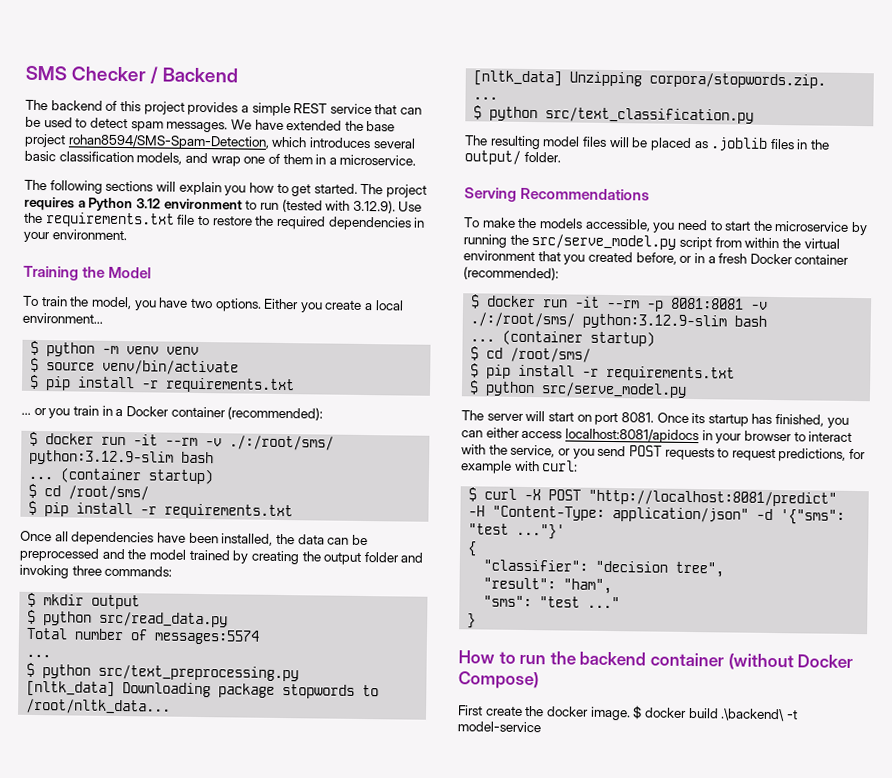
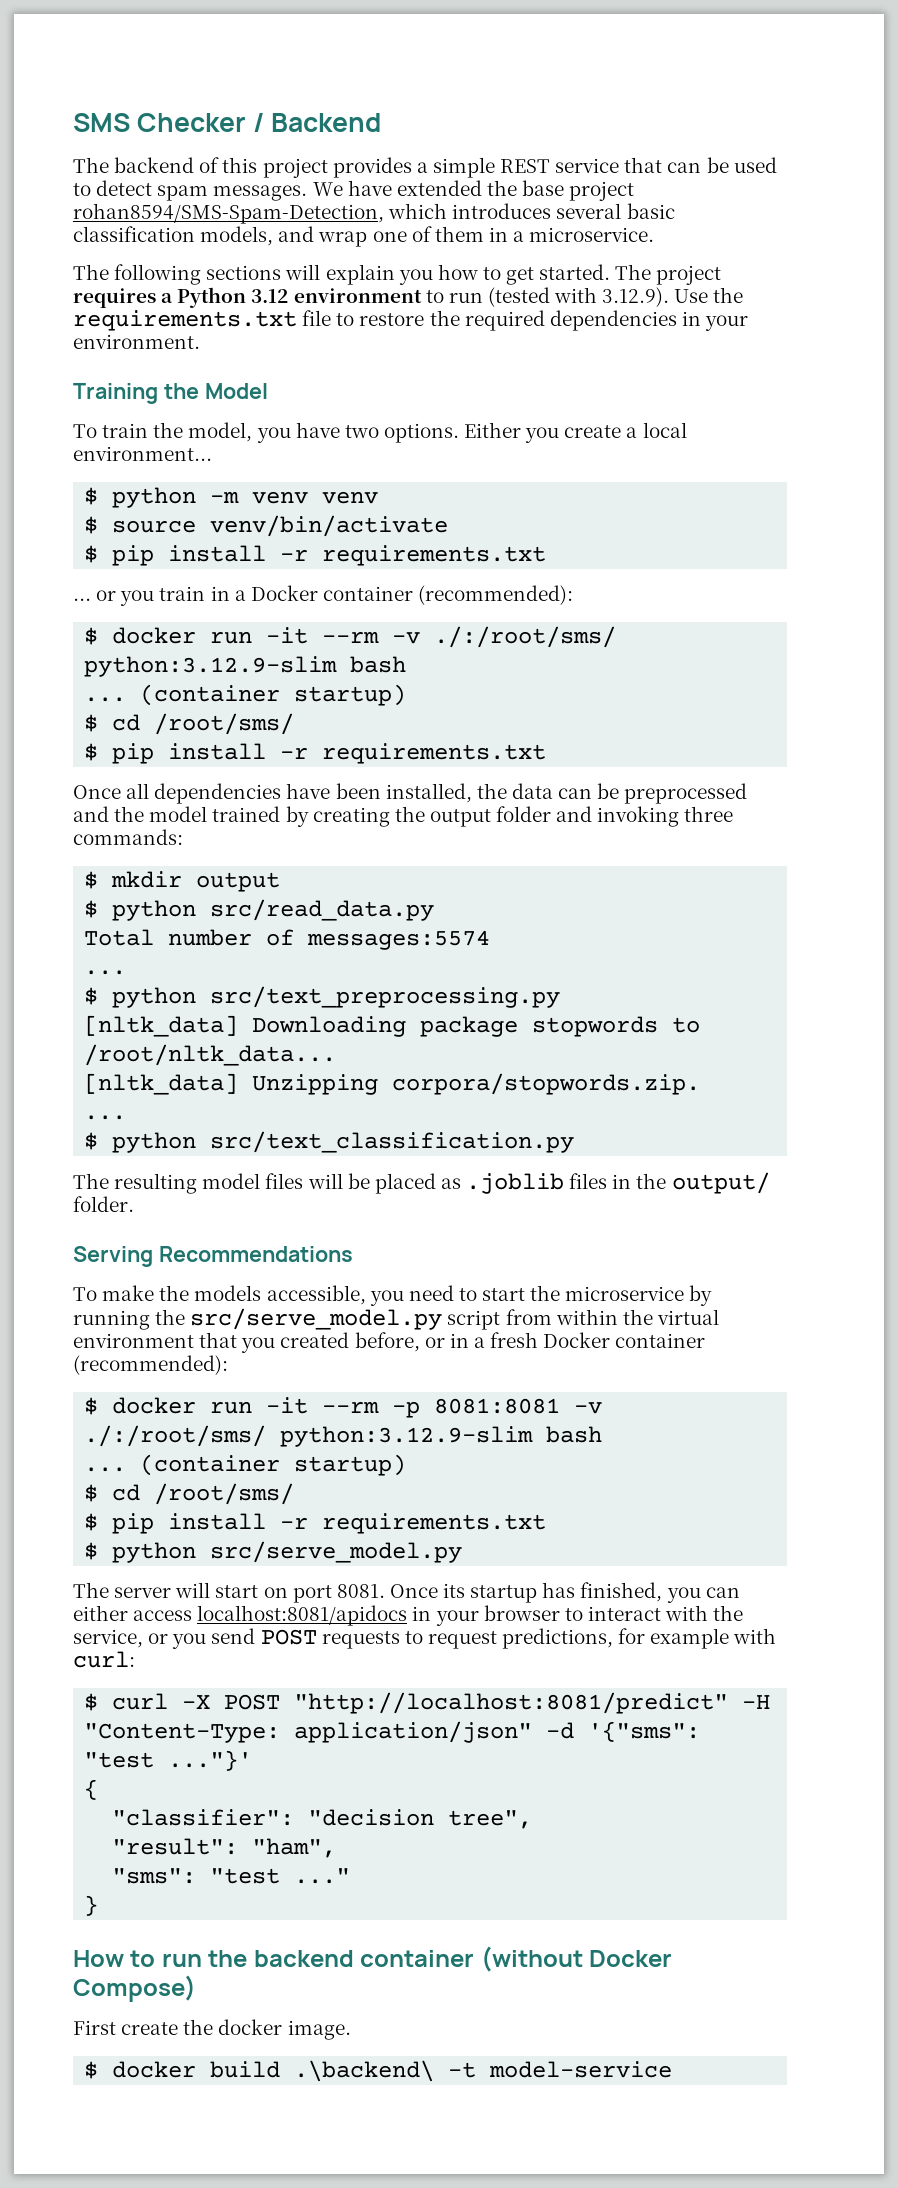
- First create the docker image. $ docker build .\backend\ -t model-service
+ First create the docker image.
+ $ docker build .\backend\ -t model-service

